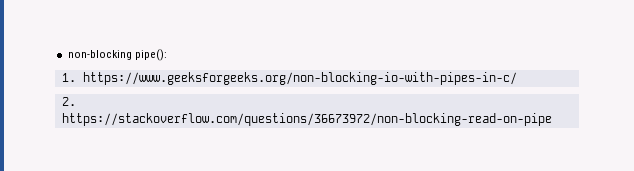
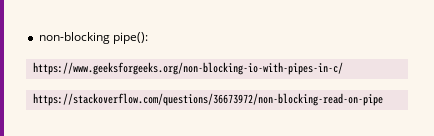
- 1. https://www.geeksforgeeks.org/non-blocking-io-with-pipes-in-c/
+ https://www.geeksforgeeks.org/non-blocking-io-with-pipes-in-c/
- 2. https://stackoverflow.com/questions/36673972/non-blocking-read-on-pipe
+ https://stackoverflow.com/questions/36673972/non-blocking-read-on-pipe

